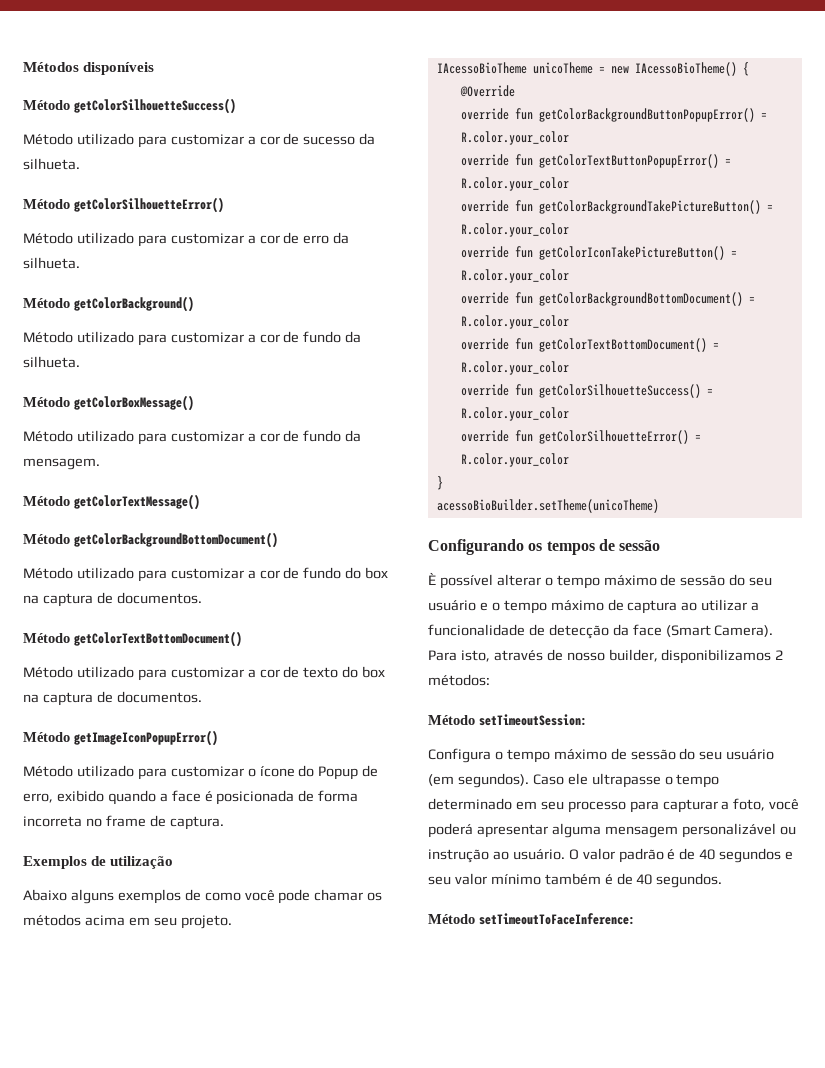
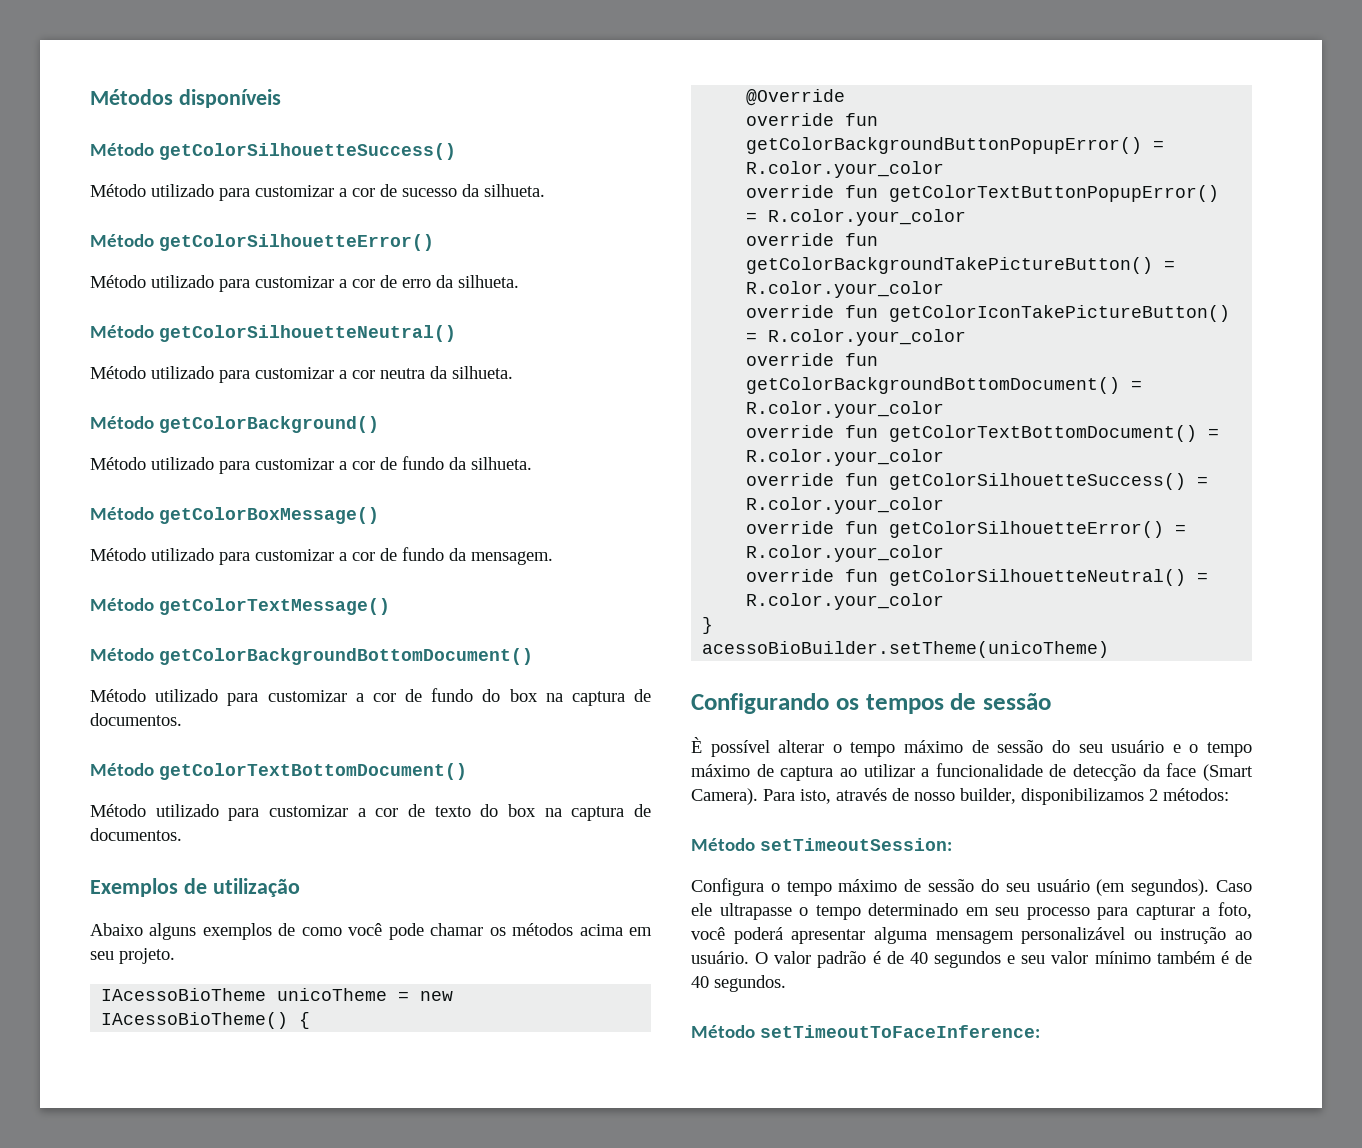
+ Método getColorSilhouetteNeutral()
+ Método utilizado para customizar a cor neutra da silhueta.
- Método getImageIconPopupError()
- Método utilizado para customizar o ícone do Popup de erro, exibido quando a face é posicionada de forma incorreta no frame de captura.
+ override fun getColorSilhouetteNeutral() = R.color.your_color

